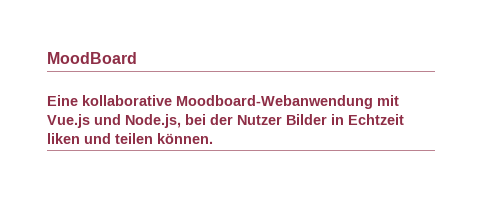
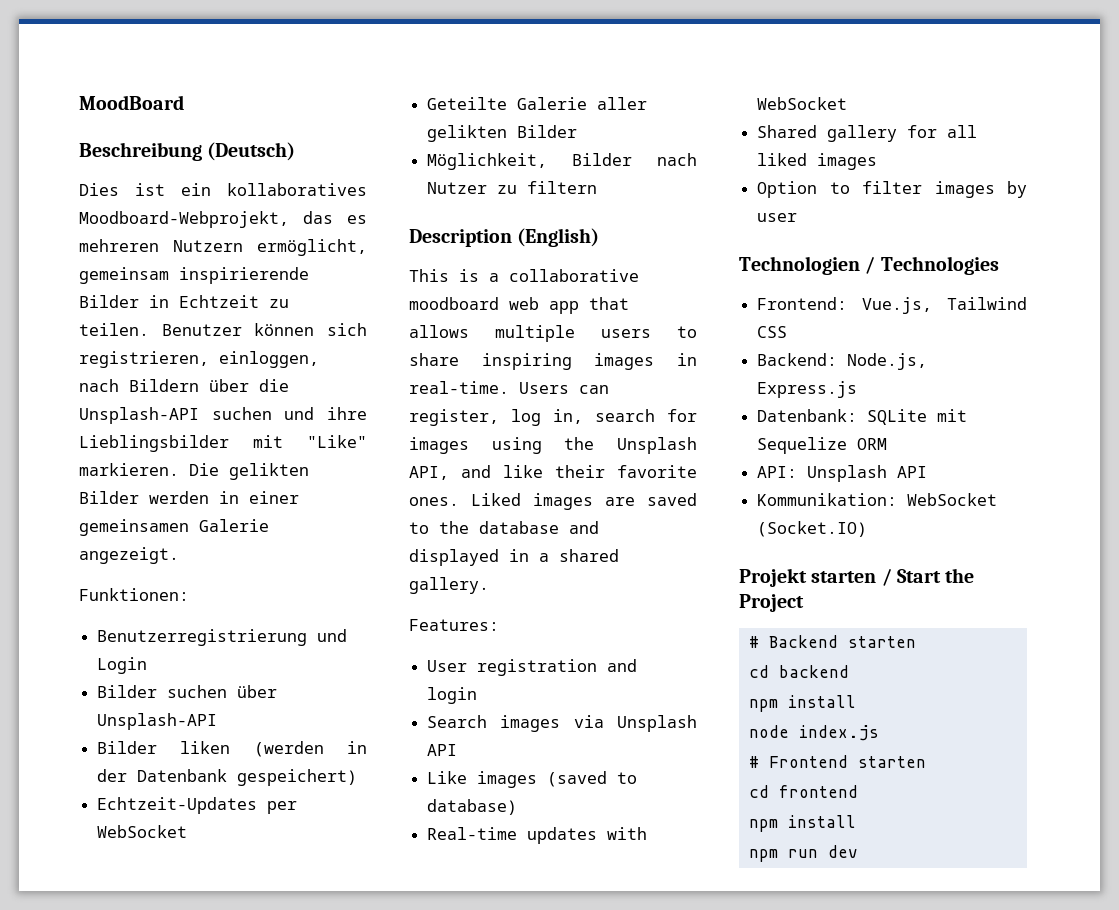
- Eine kollaborative Moodboard-Webanwendung mit Vue.js und Node.js, bei der Nutzer Bilder in Echtzeit liken und teilen können.
+ Beschreibung (Deutsch)
+ Dies ist ein kollaboratives Moodboard-Webprojekt, das es mehreren Nutzern ermöglicht, gemeinsam inspirierende Bilder in Echtzeit zu teilen. Benutzer können sich registrieren, einloggen, nach Bildern über die Unsplash-API suchen und ihre Lieblingsbilder mit "Like" markieren. Die gelikten Bilder werden in einer gemeinsamen Galerie angezeigt.
+ Funktionen:
+ Benutzerregistrierung und Login
+ Bilder suchen über Unsplash-API
+ Bilder liken (werden in der Datenbank gespeichert)
+ Echtzeit-Updates per WebSocket
+ Geteilte Galerie aller gelikten Bilder
+ Möglichkeit, Bilder nach Nutzer zu filtern
+ Description (English)
+ This is a collaborative moodboard web app that allows multiple users to share inspiring images in real-time. Users can register, log in, search for images using the Unsplash API, and like their favorite ones. Liked images are saved to the database and displayed in a shared gallery.
+ Features:
+ User registration and login
+ Search images via Unsplash API
+ Like images (saved to database)
+ Real-time updates with WebSocket
+ Shared gallery for all liked images
+ Option to filter images by user
+ Technologien / Technologies
+ Frontend: Vue.js, Tailwind CSS
+ Backend: Node.js, Express.js
+ Datenbank: SQLite mit Sequelize ORM
+ API: Unsplash API
+ Kommunikation: WebSocket (Socket.IO)
+ Projekt starten / Start the Project
+ # Backend starten
+ cd backend
+ npm install
+ node index.js
+ # Frontend starten
+ cd frontend
+ npm install
+ npm run dev

